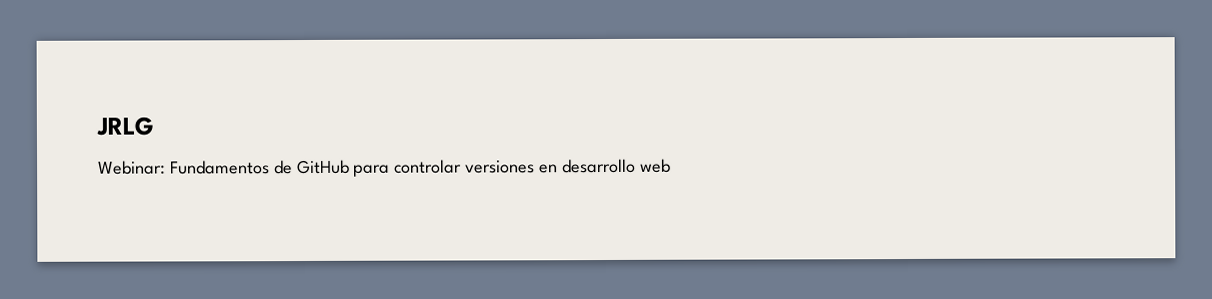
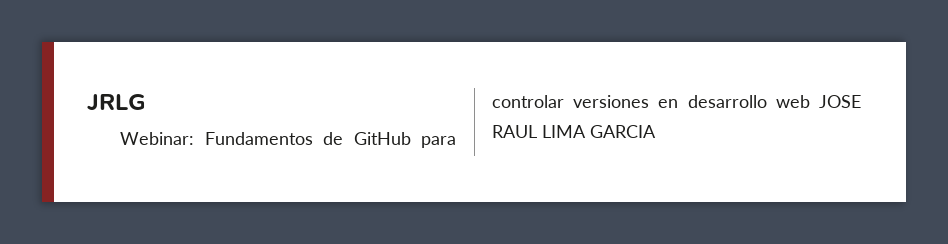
- Webinar: Fundamentos de GitHub para controlar versiones en desarrollo web
+ Webinar: Fundamentos de GitHub para controlar versiones en desarrollo web JOSE RAUL LIMA GARCIA

